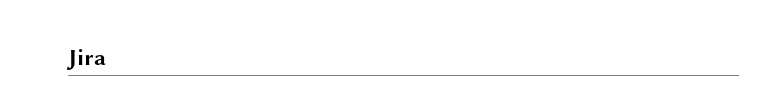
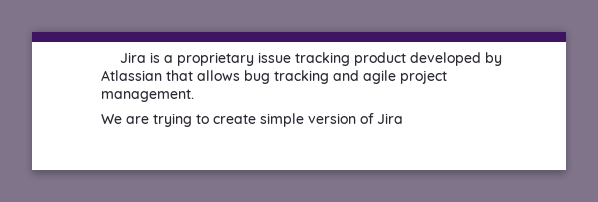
- Jira
+ Jira is a proprietary issue tracking product developed by Atlassian that allows bug tracking and agile project management.
+ We are trying to create simple version of Jira

